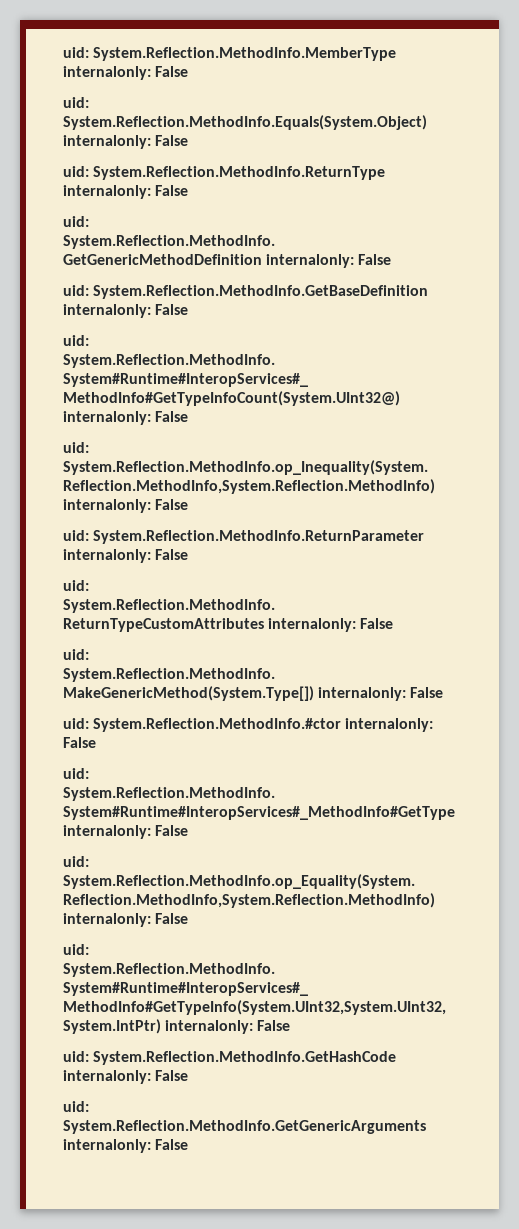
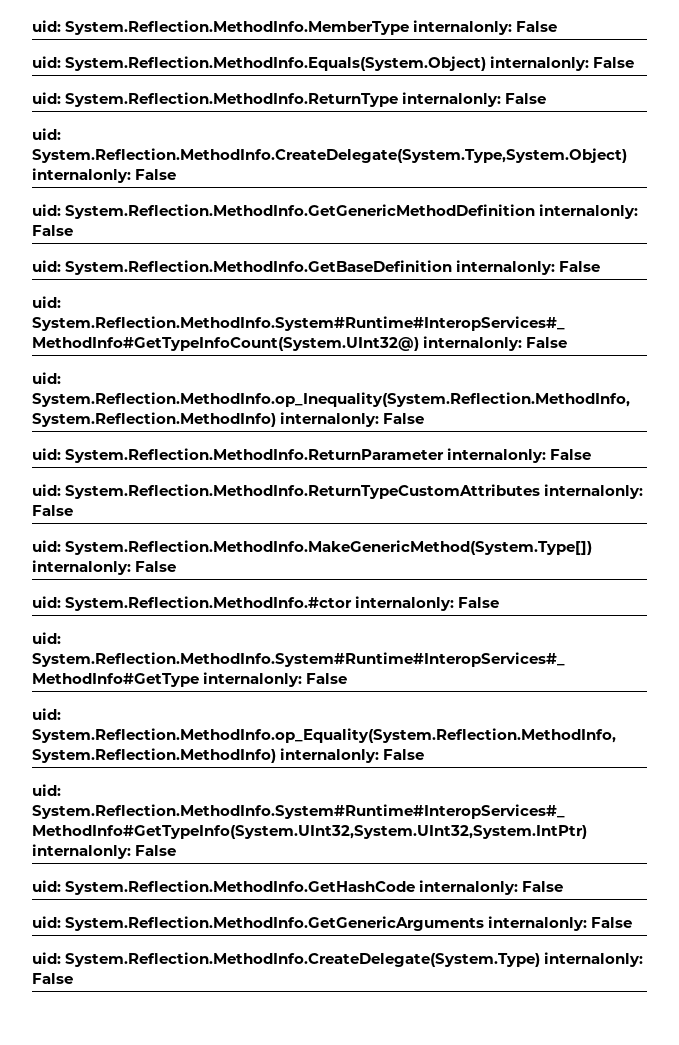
+ uid: System.Reflection.MethodInfo.CreateDelegate(System.Type,System.Object) internalonly: False
+ uid: System.Reflection.MethodInfo.CreateDelegate(System.Type) internalonly: False

